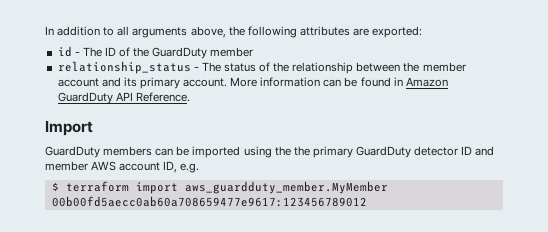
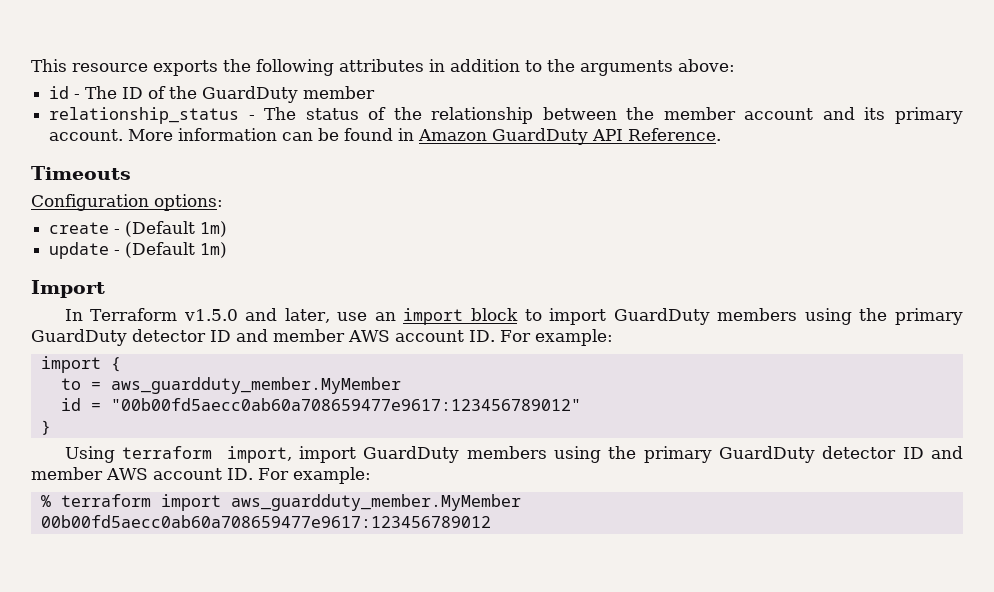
- In addition to all arguments above, the following attributes are exported:
+ This resource exports the following attributes in addition to the arguments above:
+ Timeouts
+ Configuration options:
+ create - (Default 1m)
+ update - (Default 1m)
  Import
- GuardDuty members can be imported using the the primary GuardDuty detector ID and member AWS account ID, e.g.
- $ terraform import aws_guardduty_member.MyMember 00b00fd5aecc0ab60a708659477e9617:123456789012
+ In Terraform v1.5.0 and later, use an import block to import GuardDuty members using the primary GuardDuty detector ID and member AWS account ID. For example:
+ import {
+ to = aws_guardduty_member.MyMember
+ id = "00b00fd5aecc0ab60a708659477e9617:123456789012"
+ }
+ Using terraform import, import GuardDuty members using the primary GuardDuty detector ID and member AWS account ID. For example:
+ % terraform import aws_guardduty_member.MyMember 00b00fd5aecc0ab60a708659477e9617:123456789012

